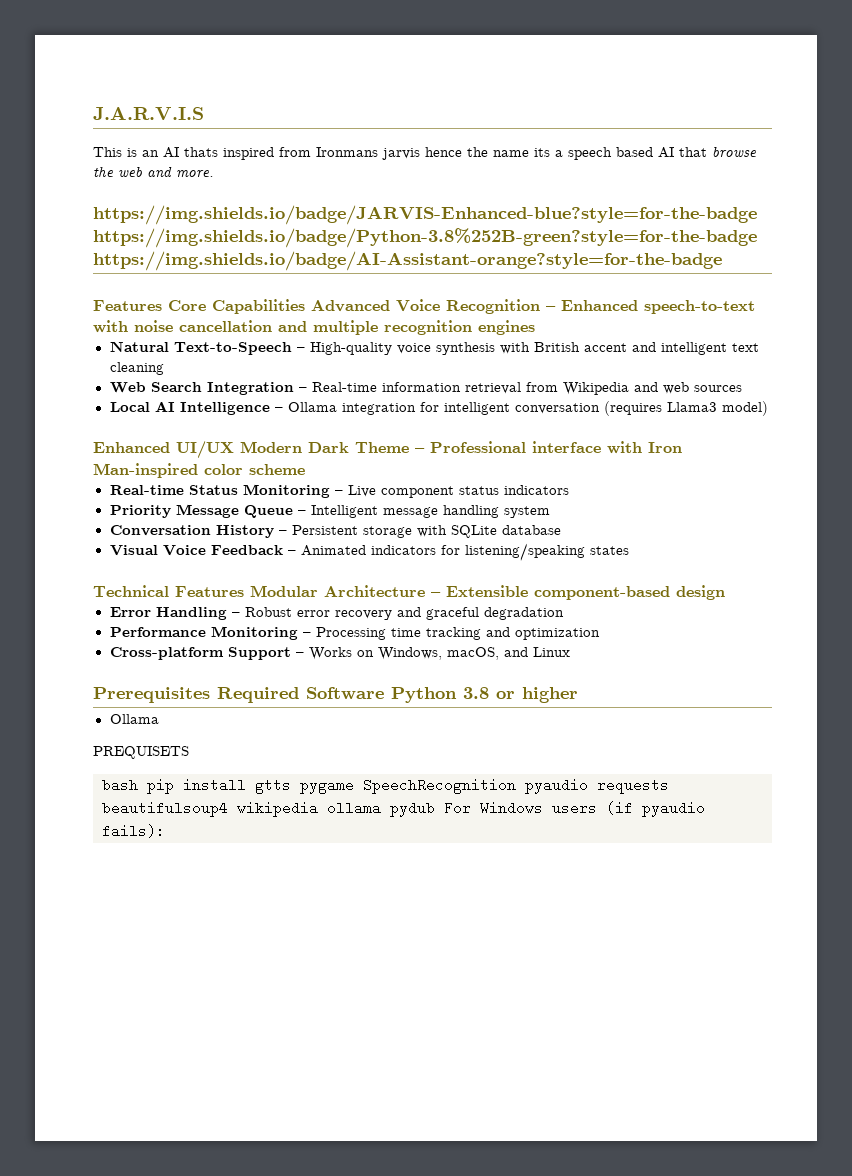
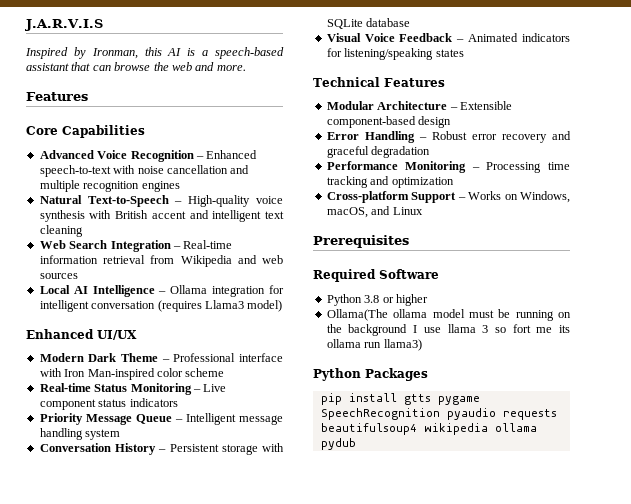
- This is an AI thats inspired from Ironmans jarvis hence the name its a speech based AI that browse the web and more.
- https://img.shields.io/badge/JARVIS-Enhanced-blue?style=for-the-badge https://img.shields.io/badge/Python-3.8%252B-green?style=for-the-badge https://img.shields.io/badge/AI-Assistant-orange?style=for-the-badge
- Features Core Capabilities Advanced Voice Recognition – Enhanced speech-to-text with noise cancellation and multiple recognition engines
+ Inspired by Ironman, this AI is a speech-based assistant that can browse the web and more.
+ Features
+ Core Capabilities
+ Advanced Voice Recognition – Enhanced speech-to-text with noise cancellation and multiple recognition engines
- Enhanced UI/UX Modern Dark Theme – Professional interface with Iron Man-inspired color scheme
+ Enhanced UI/UX
+ Modern Dark Theme – Professional interface with Iron Man-inspired color scheme
- Technical Features Modular Architecture – Extensible component-based design
+ Technical Features
+ Modular Architecture – Extensible component-based design
- Prerequisites Required Software Python 3.8 or higher
- Ollama
- PREQUISETS
- bash pip install gtts pygame SpeechRecognition pyaudio requests beautifulsoup4 wikipedia ollama pydub For Windows users (if pyaudio fails):
+ Prerequisites
+ Required Software
+ Python 3.8 or higher
+ Ollama(The ollama model must be running on the background I use llama 3 so fort me its ollama run llama3)
+ Python Packages
+ pip install gtts pygame SpeechRecognition pyaudio requests beautifulsoup4 wikipedia ollama pydub

